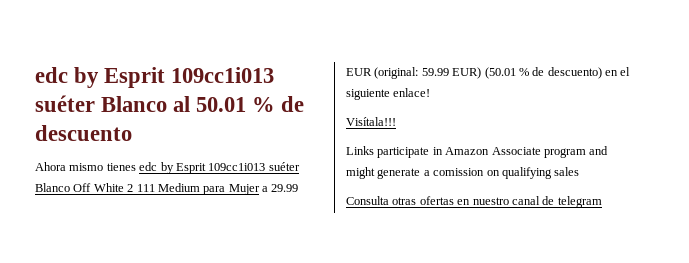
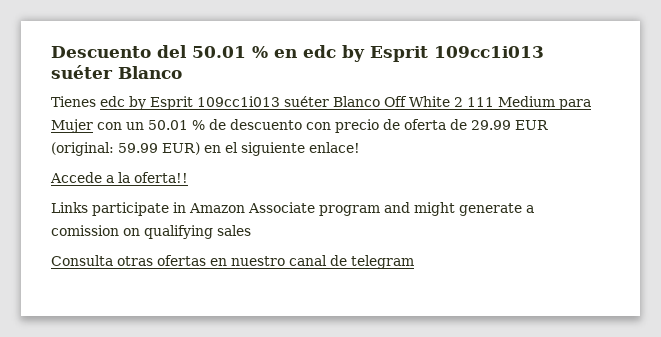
- edc by Esprit 109cc1i013 suéter Blanco al 50.01 % de descuento
- Ahora mismo tienes edc by Esprit 109cc1i013 suéter Blanco Off White 2 111 Medium para Mujer a 29.99 EUR (original: 59.99 EUR) (50.01 % de descuento) en el siguiente enlace!
+ Descuento del 50.01 % en edc by Esprit 109cc1i013 suéter Blanco
+ Tienes edc by Esprit 109cc1i013 suéter Blanco Off White 2 111 Medium para Mujer con un 50.01 % de descuento con precio de oferta de 29.99 EUR (original: 59.99 EUR) en el siguiente enlace!
- Visítala!!!
+ Accede a la oferta!!

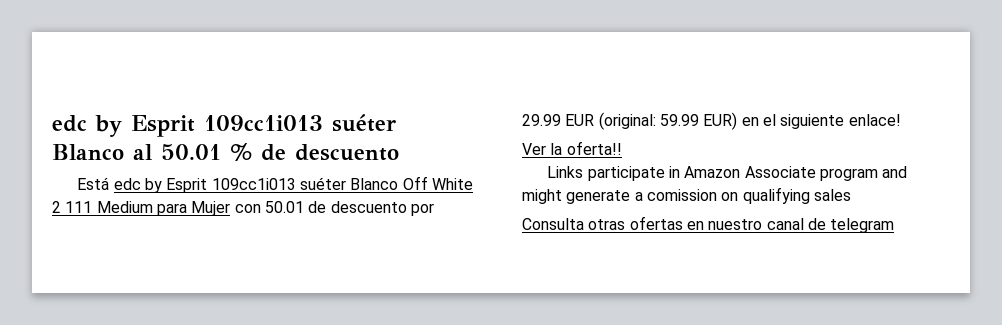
- Descuento del 50.01 % en edc by Esprit 109cc1i013 suéter Blanco
- Tienes edc by Esprit 109cc1i013 suéter Blanco Off White 2 111 Medium para Mujer con un 50.01 % de descuento con precio de oferta de 29.99 EUR (original: 59.99 EUR) en el siguiente enlace!
+ edc by Esprit 109cc1i013 suéter Blanco al 50.01 % de descuento
+ Está edc by Esprit 109cc1i013 suéter Blanco Off White 2 111 Medium para Mujer con 50.01 de descuento por 29.99 EUR (original: 59.99 EUR) en el siguiente enlace!
- Accede a la oferta!!
+ Ver la oferta!!

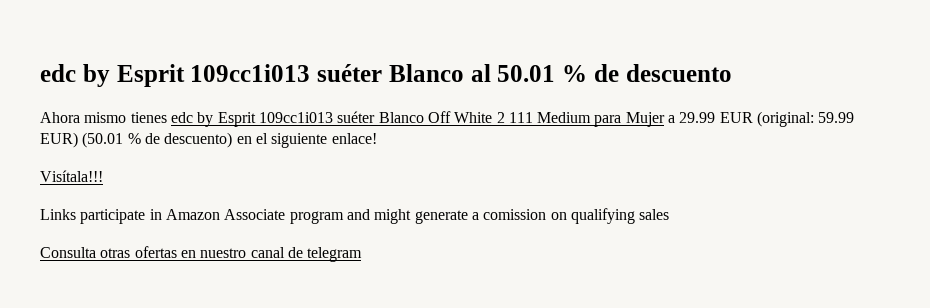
- Está edc by Esprit 109cc1i013 suéter Blanco Off White 2 111 Medium para Mujer con 50.01 de descuento por 29.99 EUR (original: 59.99 EUR) en el siguiente enlace!
+ Ahora mismo tienes edc by Esprit 109cc1i013 suéter Blanco Off White 2 111 Medium para Mujer a 29.99 EUR (original: 59.99 EUR) (50.01 % de descuento) en el siguiente enlace!
- Ver la oferta!!
+ Visítala!!!

